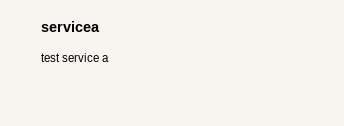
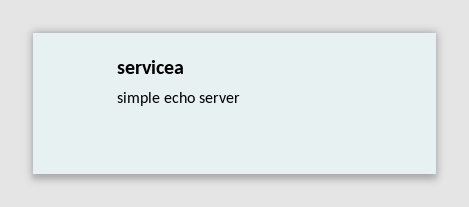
- test service a
+ simple echo server

